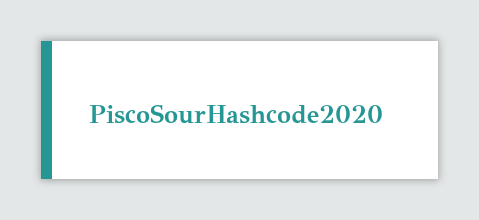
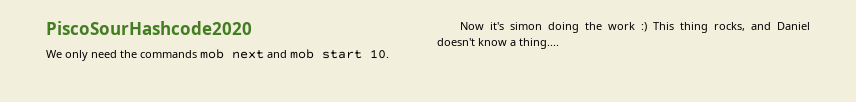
+ We only need the commands mob next and mob start 10.
+ Now it's simon doing the work :) This thing rocks, and Daniel doesn't know a thing....

